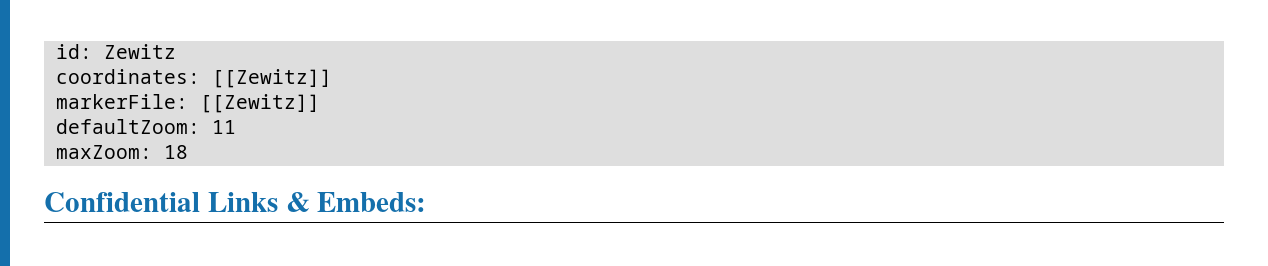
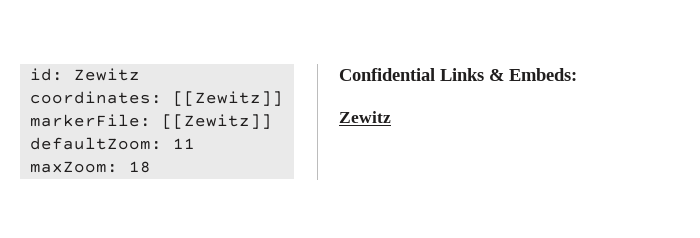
  Confidential Links & Embeds:
+ Zewitz

